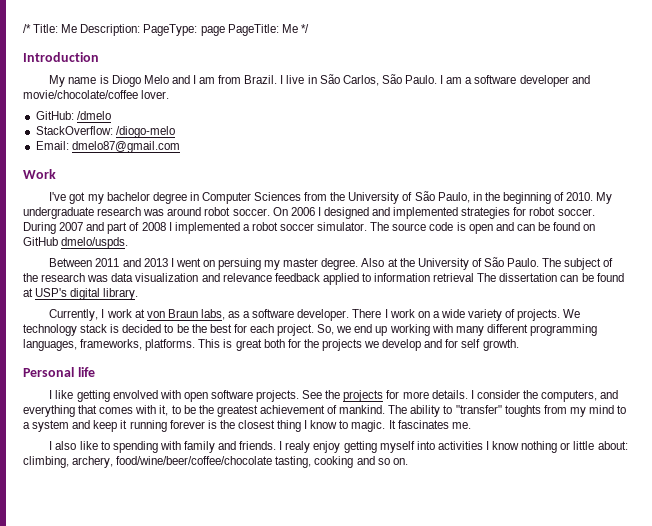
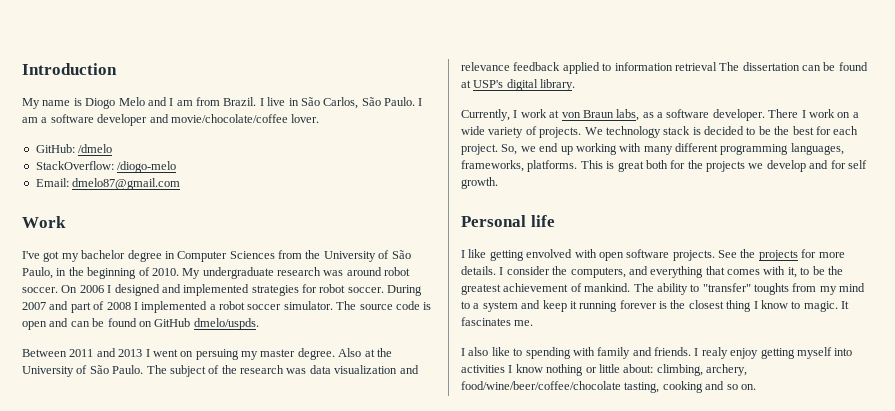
- /* Title: Me Description: PageType: page PageTitle: Me */

